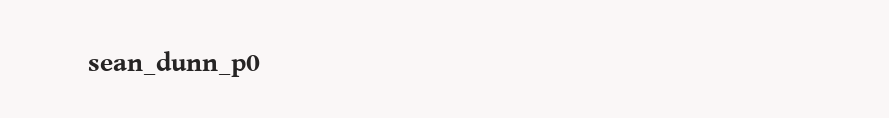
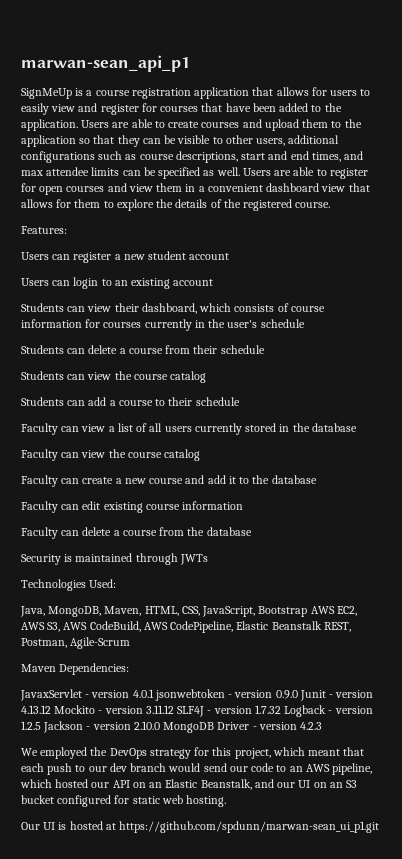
- sean_dunn_p0
+ marwan-sean_api_p1
+ SignMeUp is a course registration application that allows for users to easily view and register for courses that have been added to the application. Users are able to create courses and upload them to the application so that they can be visible to other users, additional configurations such as course descriptions, start and end times, and max attendee limits can be specified as well. Users are able to register for open courses and view them in a convenient dashboard view that allows for them to explore the details of the registered course.
+ Features:
+ Users can register a new student account
+ Users can login to an existing account
+ Students can view their dashboard, which consists of course information for courses currently in the user's schedule
+ Students can delete a course from their schedule
+ Students can view the course catalog
+ Students can add a course to their schedule
+ Faculty can view a list of all users currently stored in the database
+ Faculty can view the course catalog
+ Faculty can create a new course and add it to the database
+ Faculty can edit existing course information
+ Faculty can delete a course from the database
+ Security is maintained through JWTs
+ Technologies Used:
+ Java, MongoDB, Maven, HTML, CSS, JavaScript, Bootstrap AWS EC2, AWS S3, AWS CodeBuild, AWS CodePipeline, Elastic Beanstalk REST, Postman, Agile-Scrum
+ Maven Dependencies:
+ JavaxServlet - version 4.0.1 jsonwebtoken - version 0.9.0 Junit - version 4.13.12 Mockito - version 3.11.12 SLF4J - version 1.7.32 Logback - version 1.2.5 Jackson - version 2.10.0 MongoDB Driver - version 4.2.3
+ We employed the DevOps strategy for this project, which meant that each push to our dev branch would send our code to an AWS pipeline, which hosted our API on an Elastic Beanstalk, and our UI on an S3 bucket configured for static web hosting.
+ Our UI is hosted at https://github.com/spdunn/marwan-sean_ui_p1.git

